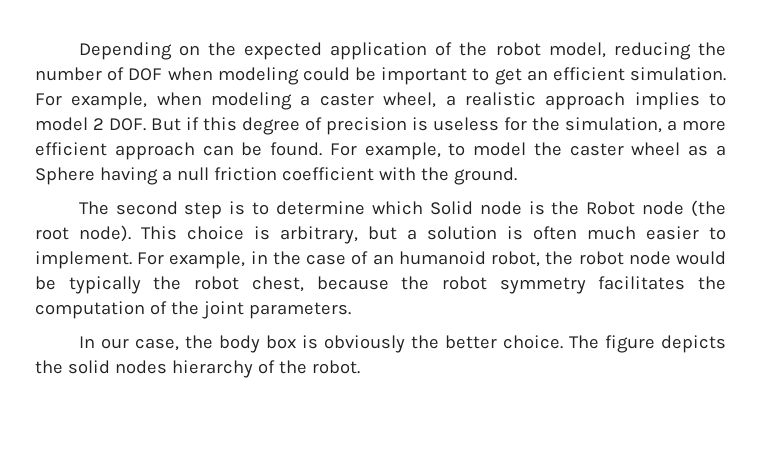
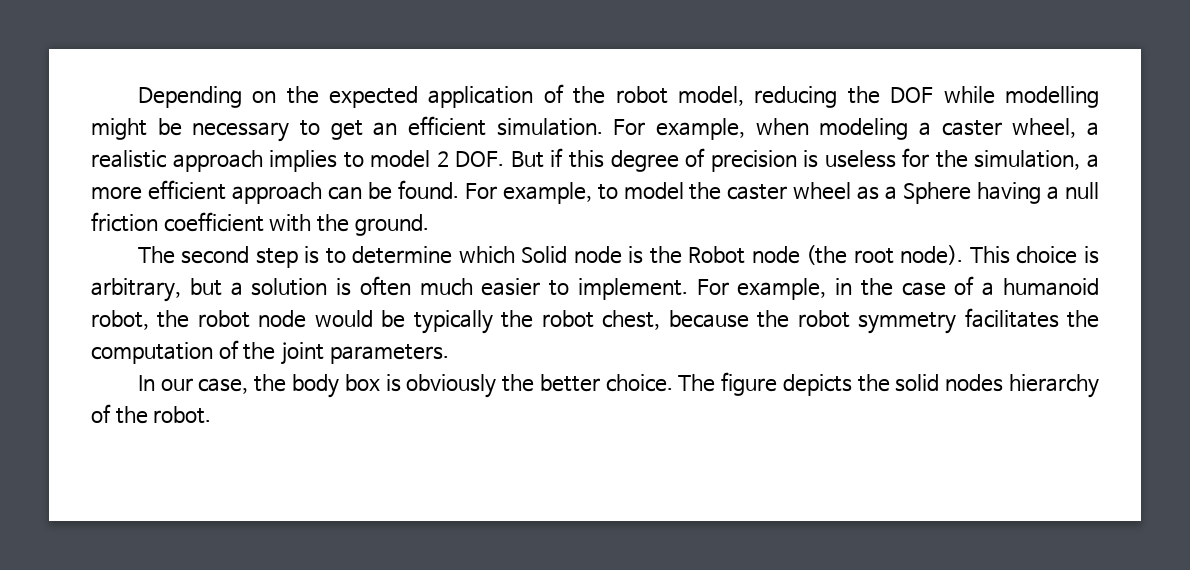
- Depending on the expected application of the robot model, reducing the number of DOF when modeling could be important to get an efficient simulation.
+ Depending on the expected application of the robot model, reducing the DOF while modelling might be necessary to get an efficient simulation.
- For example, in the case of an humanoid robot, the robot node would be typically the robot chest, because the robot symmetry facilitates the computation of the joint parameters.
+ For example, in the case of a humanoid robot, the robot node would be typically the robot chest, because the robot symmetry facilitates the computation of the joint parameters.

